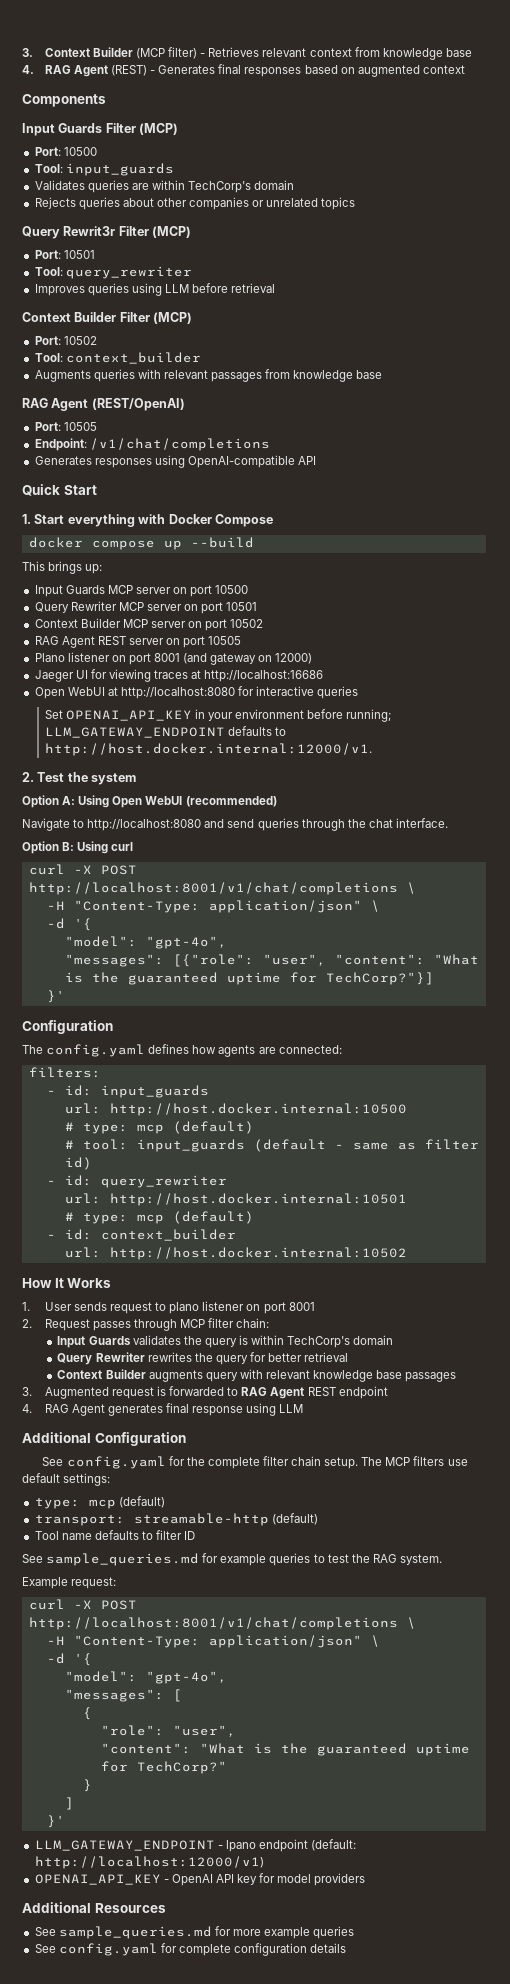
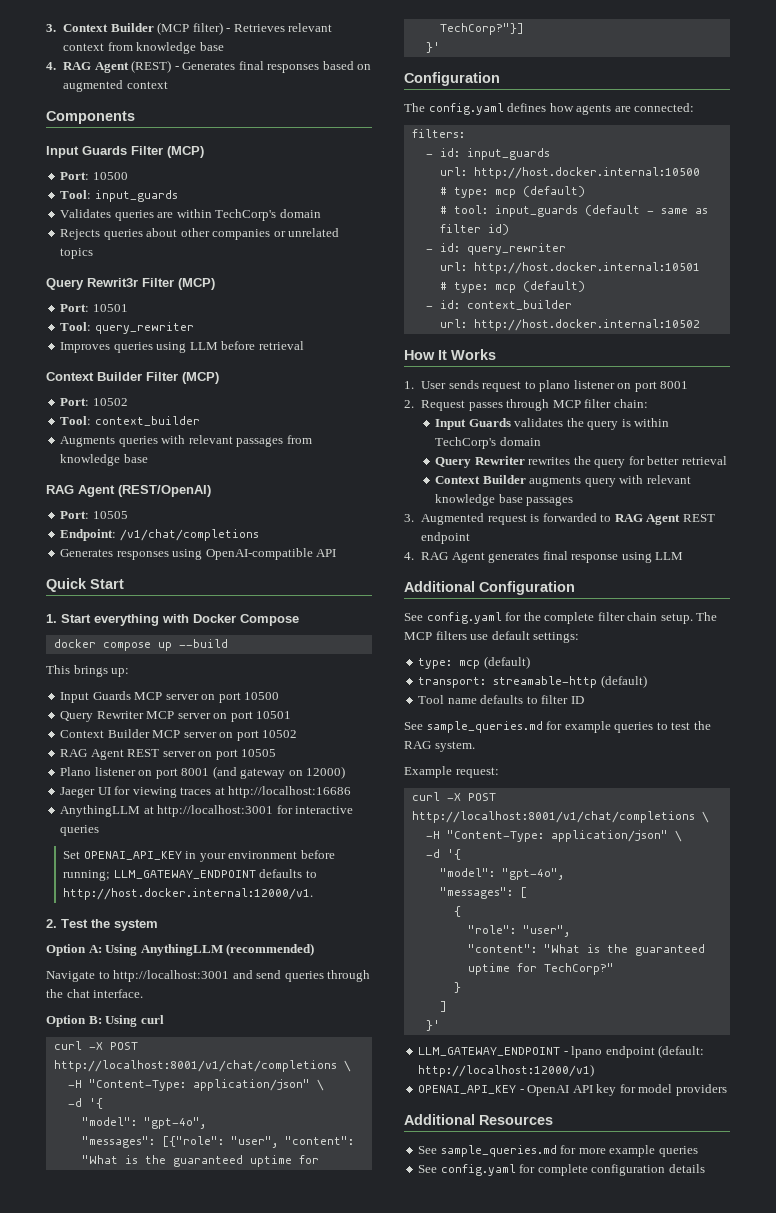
- Open WebUI at http://localhost:8080 for interactive queries
+ AnythingLLM at http://localhost:3001 for interactive queries
- Option A: Using Open WebUI (recommended)
+ Option A: Using AnythingLLM (recommended)
- Navigate to http://localhost:8080 and send queries through the chat interface.
+ Navigate to http://localhost:3001 and send queries through the chat interface.

